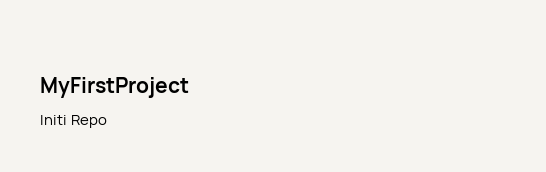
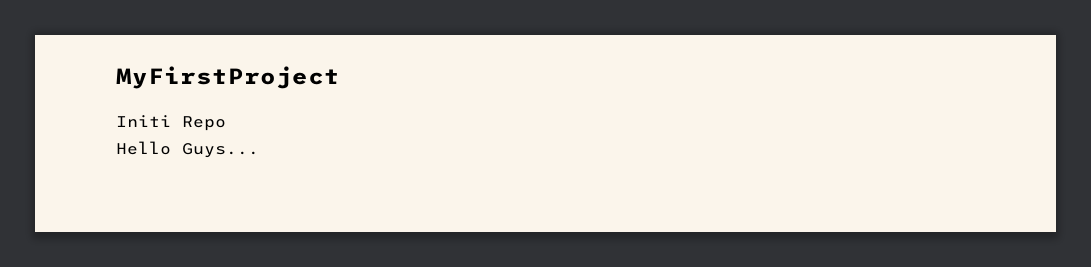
+ Hello Guys...

